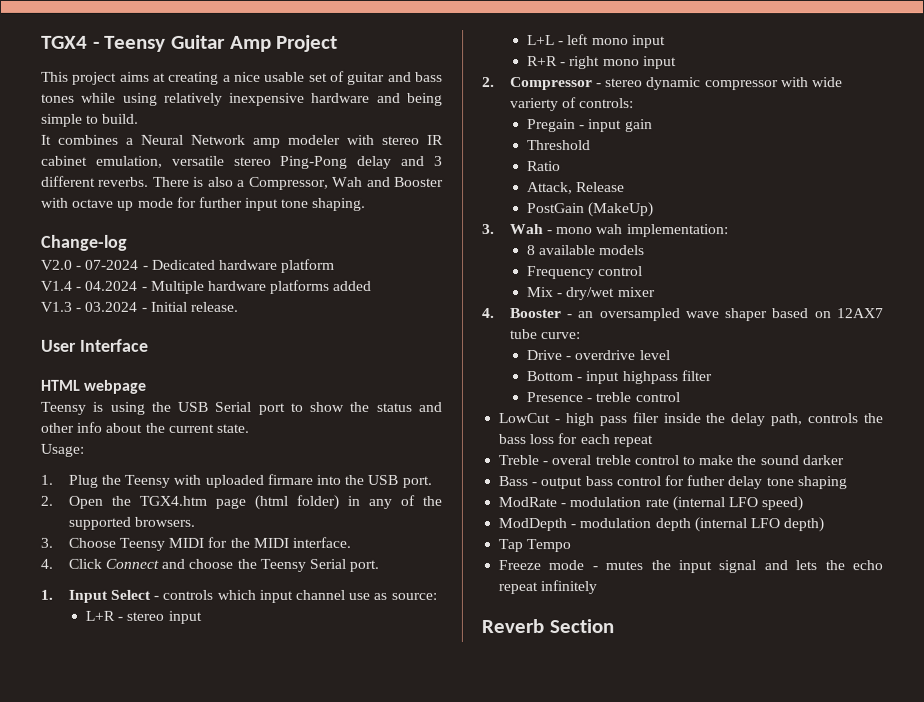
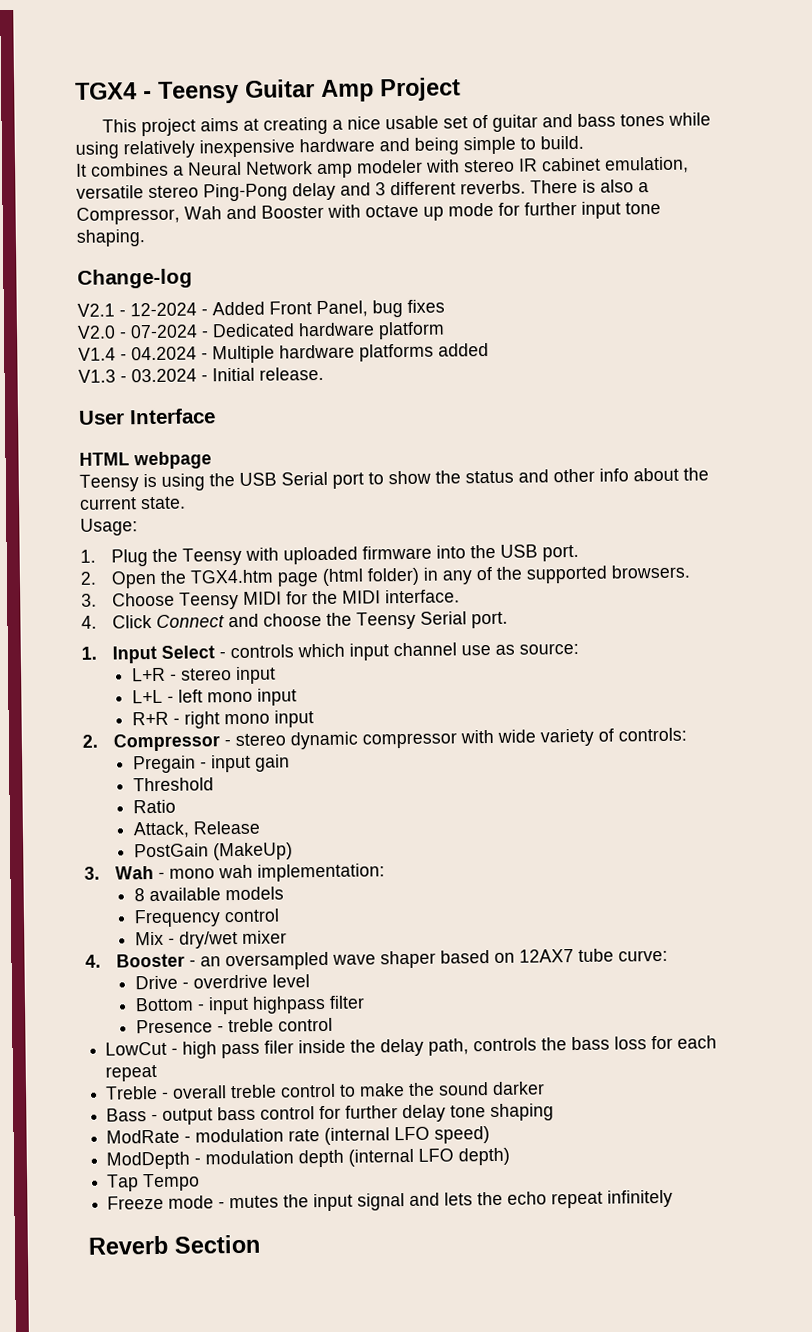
+ V2.1 - 12-2024 - Added Front Panel, bug fixes
- 1. Plug the Teensy with uploaded firmare into the USB port.
+ 1. Plug the Teensy with uploaded firmware into the USB port.
- 2. Compressor - stereo dynamic compressor with wide varierty of controls:
+ 2. Compressor - stereo dynamic compressor with wide variety of controls:
- Treble - overal treble control to make the sound darker
+ Treble - overall treble control to make the sound darker
- Bass - output bass control for futher delay tone shaping
+ Bass - output bass control for further delay tone shaping

